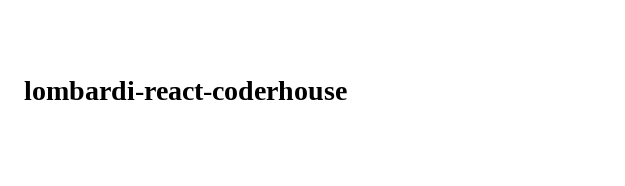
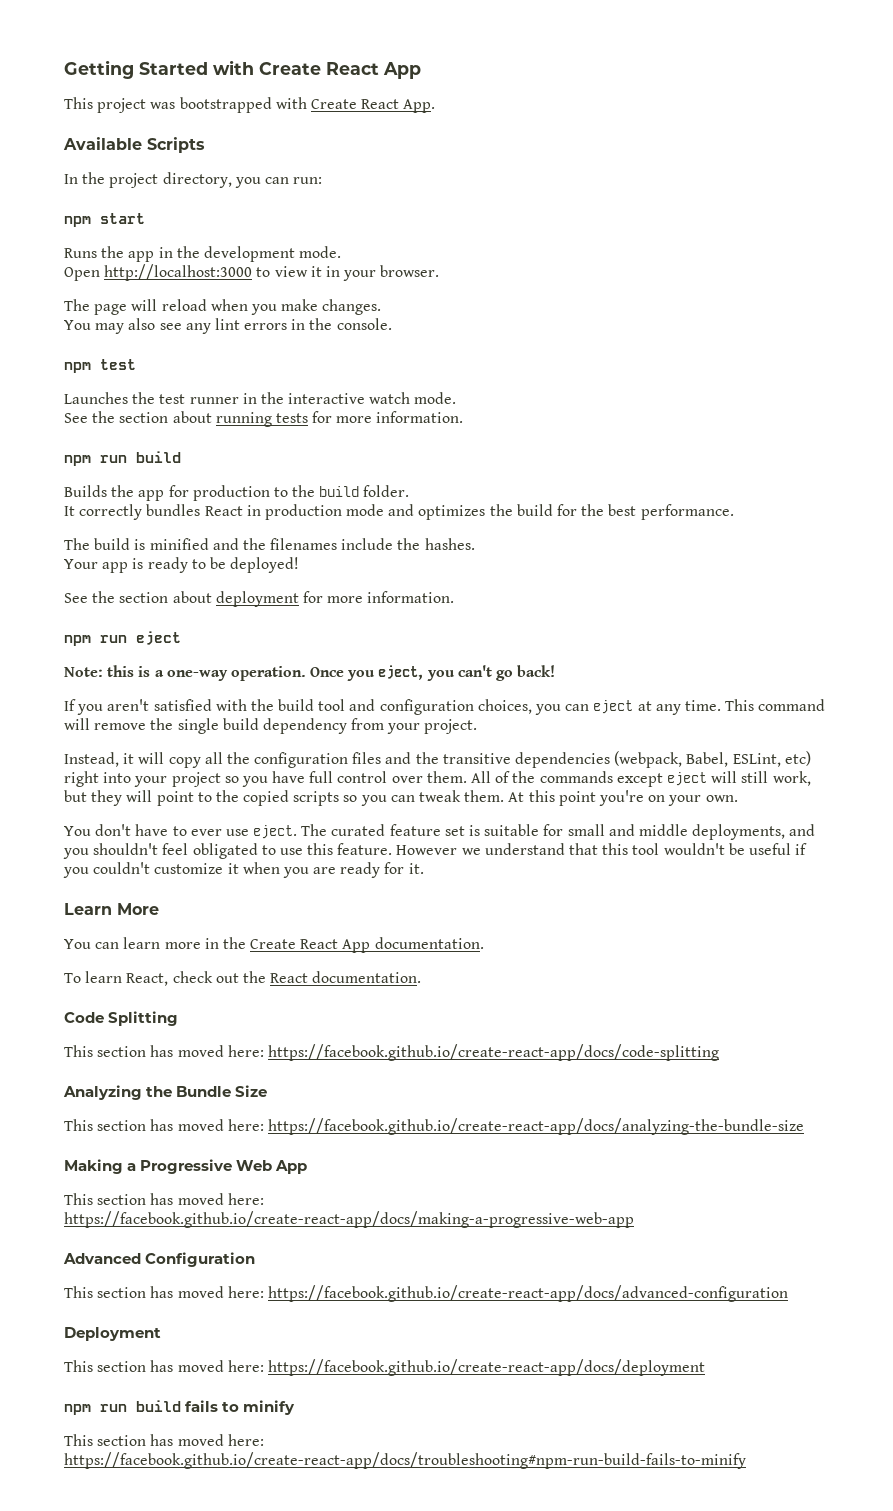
- lombardi-react-coderhouse
+ Getting Started with Create React App
+ This project was bootstrapped with Create React App.
+ Available Scripts
+ In the project directory, you can run:
+ npm start
+ Runs the app in the development mode.
+ Open http://localhost:3000 to view it in your browser.
+ The page will reload when you make changes.
+ You may also see any lint errors in the console.
+ npm test
+ Launches the test runner in the interactive watch mode.
+ See the section about running tests for more information.
+ npm run build
+ Builds the app for production to the build folder.
+ It correctly bundles React in production mode and optimizes the build for the best performance.
+ The build is minified and the filenames include the hashes.
+ Your app is ready to be deployed!
+ See the section about deployment for more information.
+ npm run eject
+ Note: this is a one-way operation. Once you eject, you can't go back!
+ If you aren't satisfied with the build tool and configuration choices, you can eject at any time. This command will remove the single build dependency from your project.
+ Instead, it will copy all the configuration files and the transitive dependencies (webpack, Babel, ESLint, etc) right into your project so you have full control over them. All of the commands except eject will still work, but they will point to the copied scripts so you can tweak them. At this point you're on your own.
+ You don't have to ever use eject. The curated feature set is suitable for small and middle deployments, and you shouldn't feel obligated to use this feature. However we understand that this tool wouldn't be useful if you couldn't customize it when you are ready for it.
+ Learn More
+ You can learn more in the Create React App documentation.
+ To learn React, check out the React documentation.
+ Code Splitting
+ This section has moved here: https://facebook.github.io/create-react-app/docs/code-splitting
+ Analyzing the Bundle Size
+ This section has moved here: https://facebook.github.io/create-react-app/docs/analyzing-the-bundle-size
+ Making a Progressive Web App
+ This section has moved here: https://facebook.github.io/create-react-app/docs/making-a-progressive-web-app
+ Advanced Configuration
+ This section has moved here: https://facebook.github.io/create-react-app/docs/advanced-configuration
+ Deployment
+ This section has moved here: https://facebook.github.io/create-react-app/docs/deployment
+ npm run build fails to minify
+ This section has moved here: https://facebook.github.io/create-react-app/docs/troubleshooting#npm-run-build-fails-to-minify

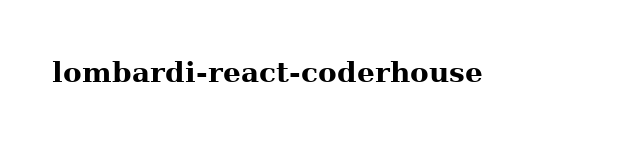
- Getting Started with Create React App
- This project was bootstrapped with Create React App.
- Available Scripts
- In the project directory, you can run:
- npm start
- Runs the app in the development mode.
- Open http://localhost:3000 to view it in your browser.
- The page will reload when you make changes.
- You may also see any lint errors in the console.
- npm test
- Launches the test runner in the interactive watch mode.
- See the section about running tests for more information.
- npm run build
- Builds the app for production to the build folder.
- It correctly bundles React in production mode and optimizes the build for the best performance.
- The build is minified and the filenames include the hashes.
- Your app is ready to be deployed!
- See the section about deployment for more information.
- npm run eject
- Note: this is a one-way operation. Once you eject, you can't go back!
- If you aren't satisfied with the build tool and configuration choices, you can eject at any time. This command will remove the single build dependency from your project.
- Instead, it will copy all the configuration files and the transitive dependencies (webpack, Babel, ESLint, etc) right into your project so you have full control over them. All of the commands except eject will still work, but they will point to the copied scripts so you can tweak them. At this point you're on your own.
- You don't have to ever use eject. The curated feature set is suitable for small and middle deployments, and you shouldn't feel obligated to use this feature. However we understand that this tool wouldn't be useful if you couldn't customize it when you are ready for it.
- Learn More
- You can learn more in the Create React App documentation.
- To learn React, check out the React documentation.
- Code Splitting
- This section has moved here: https://facebook.github.io/create-react-app/docs/code-splitting
- Analyzing the Bundle Size
- This section has moved here: https://facebook.github.io/create-react-app/docs/analyzing-the-bundle-size
- Making a Progressive Web App
- This section has moved here: https://facebook.github.io/create-react-app/docs/making-a-progressive-web-app
- Advanced Configuration
- This section has moved here: https://facebook.github.io/create-react-app/docs/advanced-configuration
- Deployment
- This section has moved here: https://facebook.github.io/create-react-app/docs/deployment
- npm run build fails to minify
- This section has moved here: https://facebook.github.io/create-react-app/docs/troubleshooting#npm-run-build-fails-to-minify
+ lombardi-react-coderhouse

